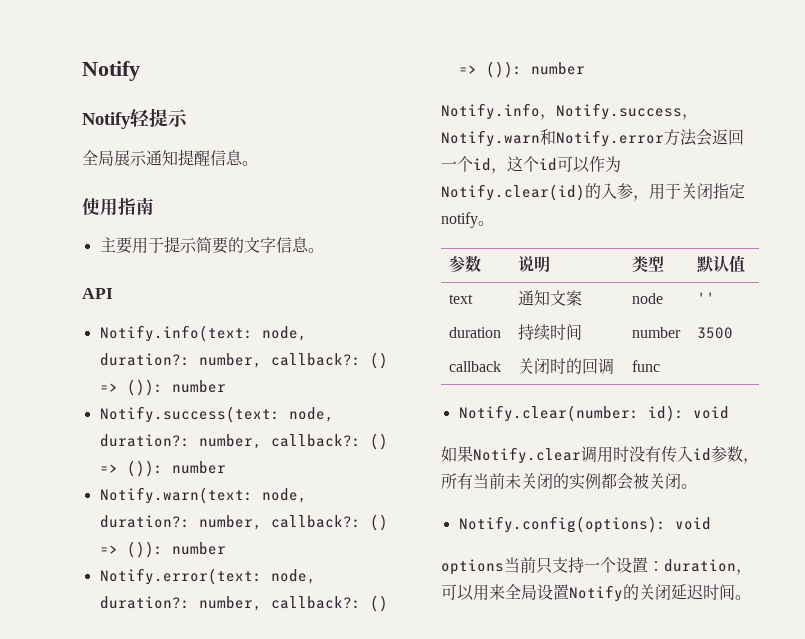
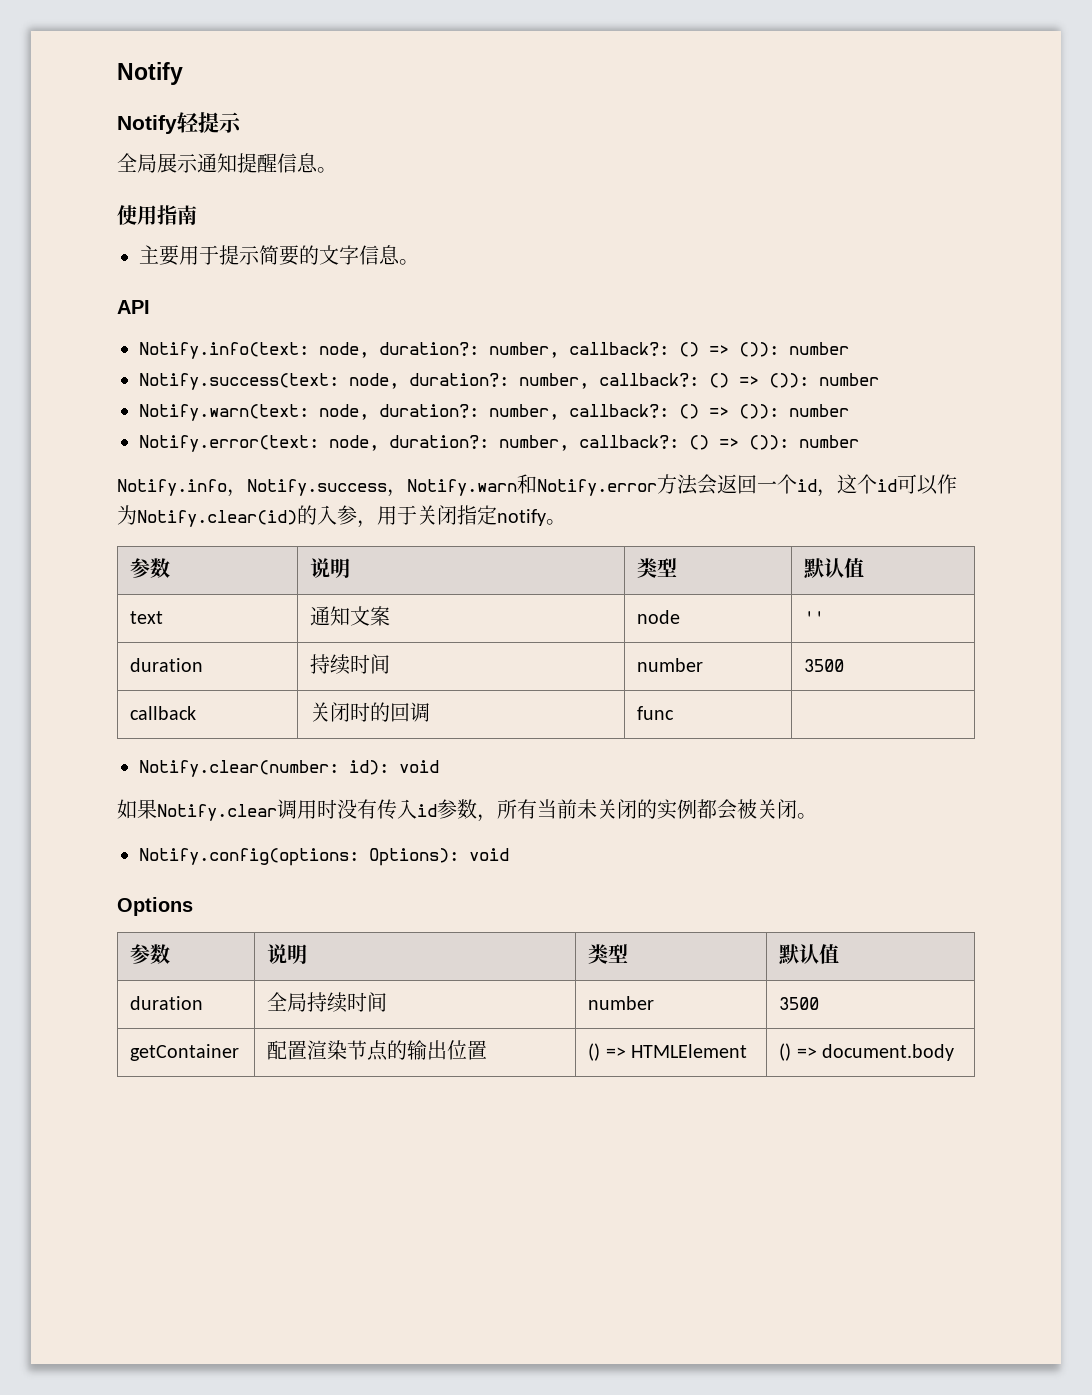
- Notify.config(options): void
- options当前只支持一个设置：duration，可以用来全局设置Notify的关闭延迟时间。
+ Notify.config(options: Options): void
+ Options
+ 参数 | 说明 | 类型 | 默认值
+ duration | 全局持续时间 | number | 3500
+ getContainer | 配置渲染节点的输出位置 | () => HTMLElement | () => document.body

